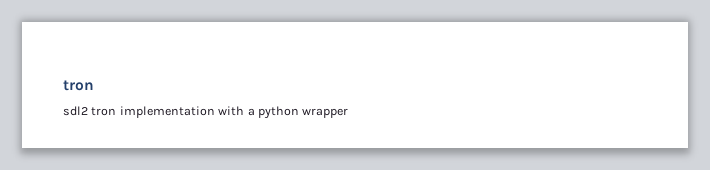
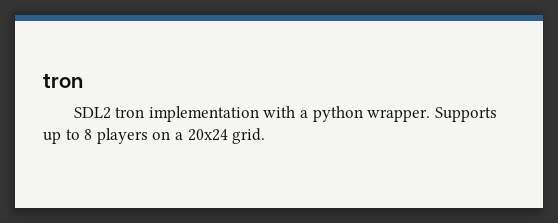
- sdl2 tron implementation with a python wrapper
+ SDL2 tron implementation with a python wrapper. Supports up to 8 players on a 20x24 grid.

